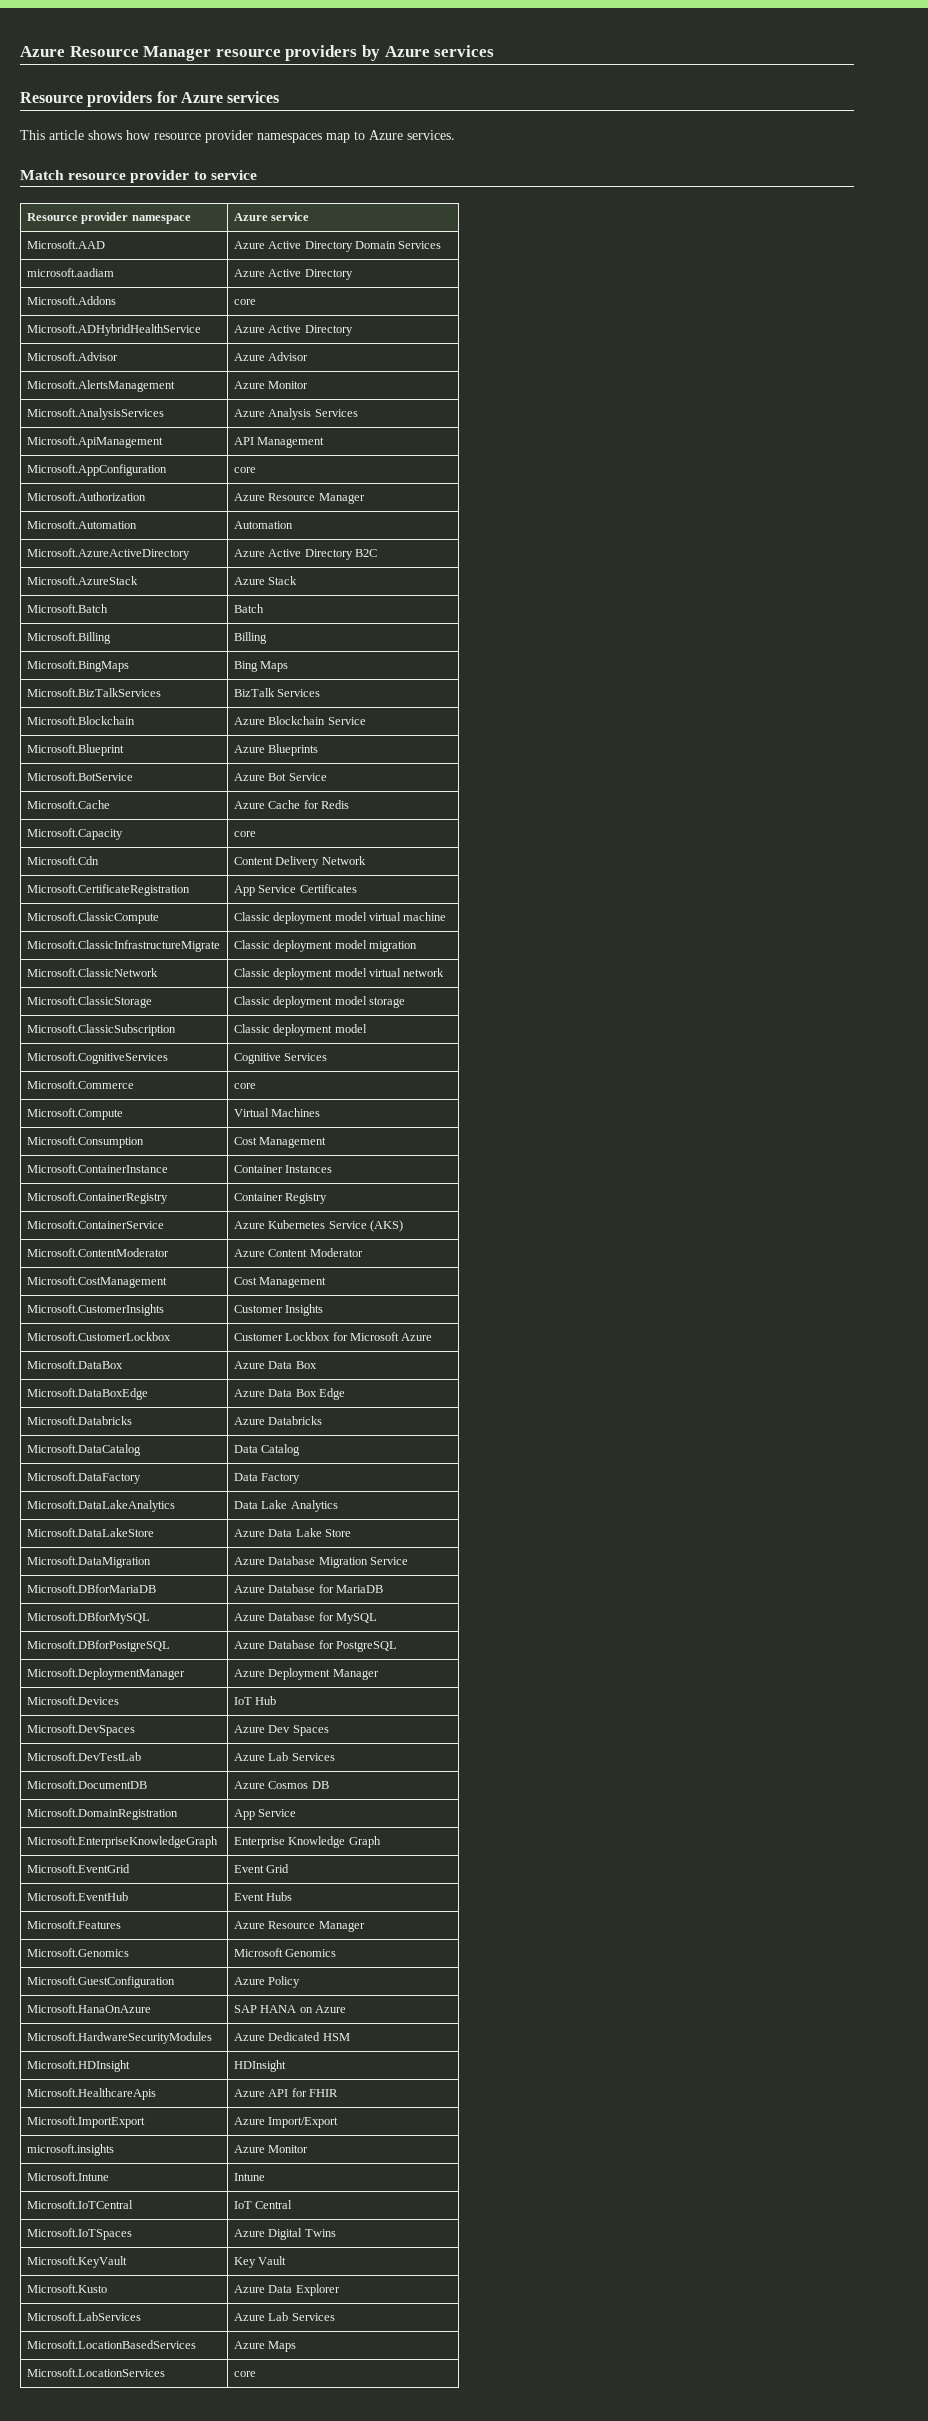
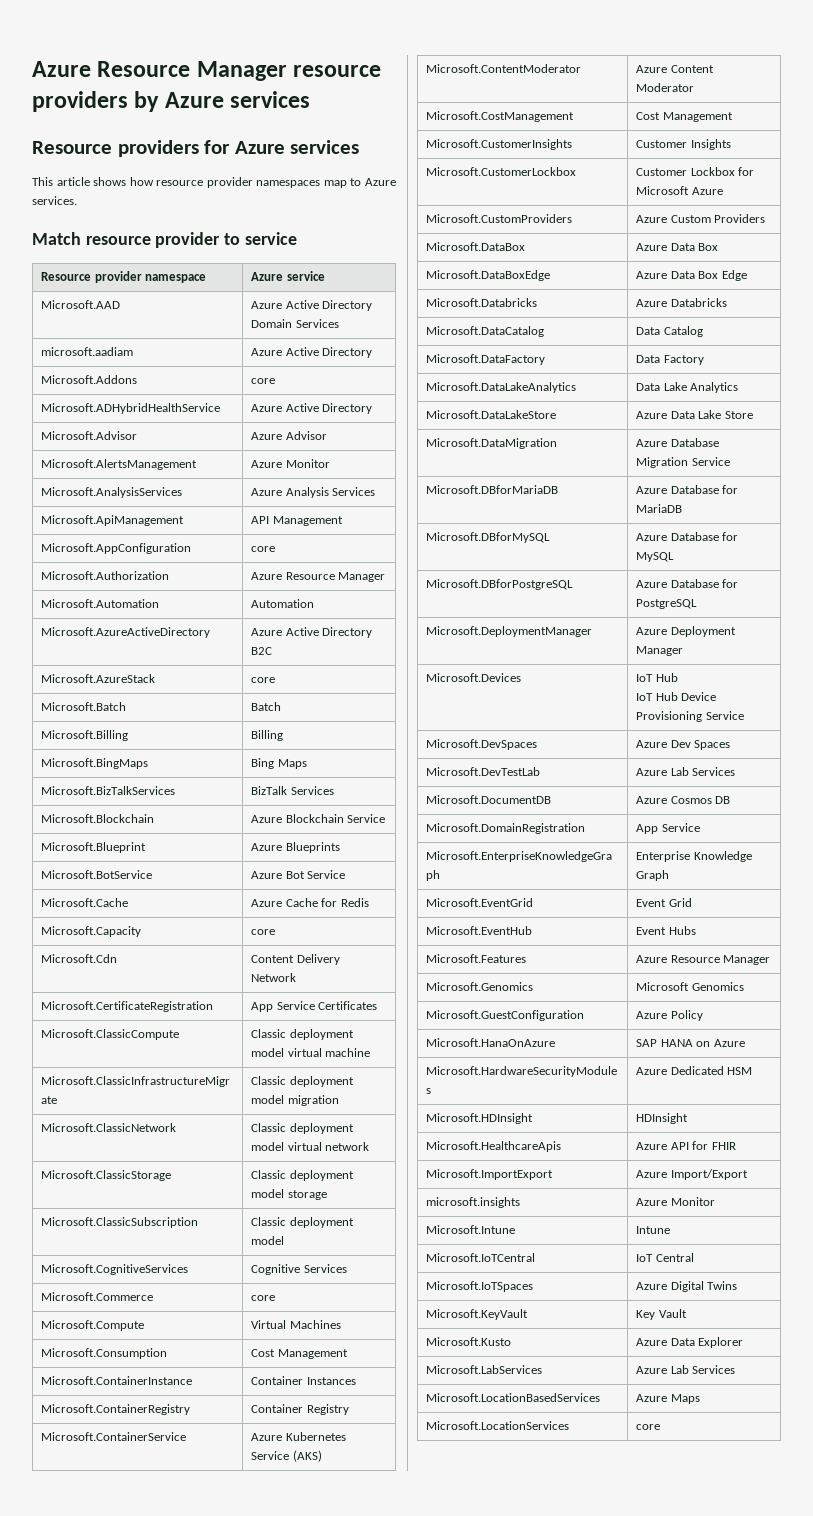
- Microsoft.AzureStack | Azure Stack
+ Microsoft.AzureStack | core
+ Microsoft.CustomProviders | Azure Custom Providers
  Microsoft.Devices | IoT Hub
+ IoT Hub Device Provisioning Service

